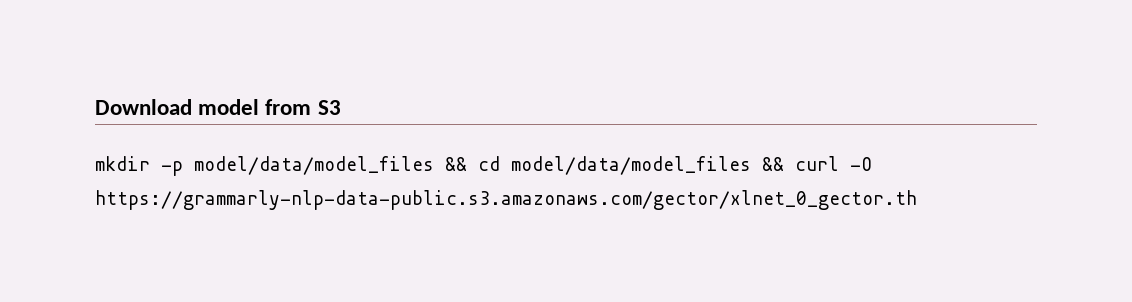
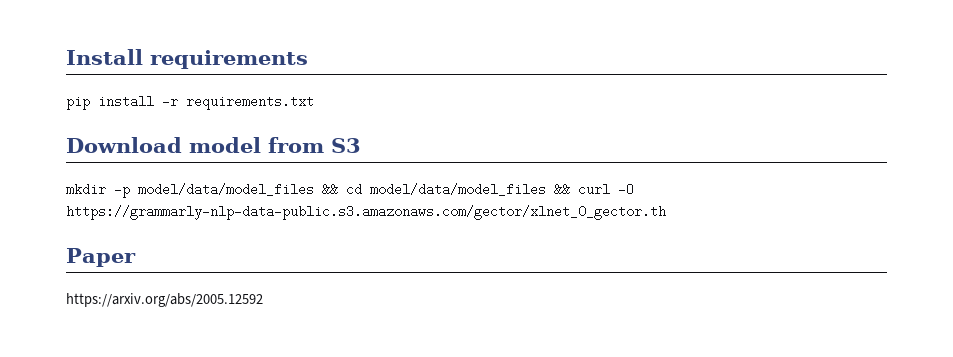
+ Install requirements
+ pip install -r requirements.txt
+ Paper
+ https://arxiv.org/abs/2005.12592

